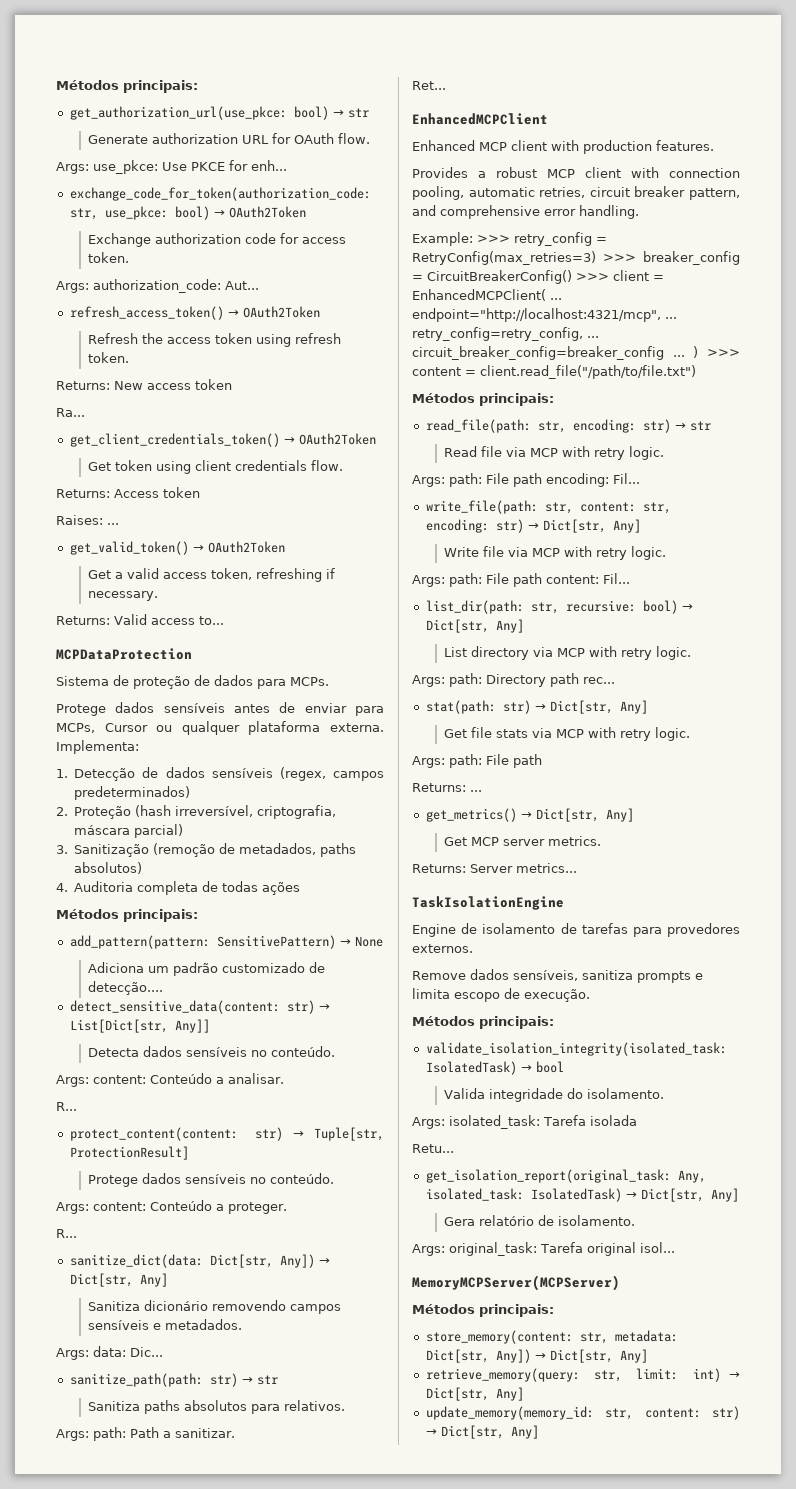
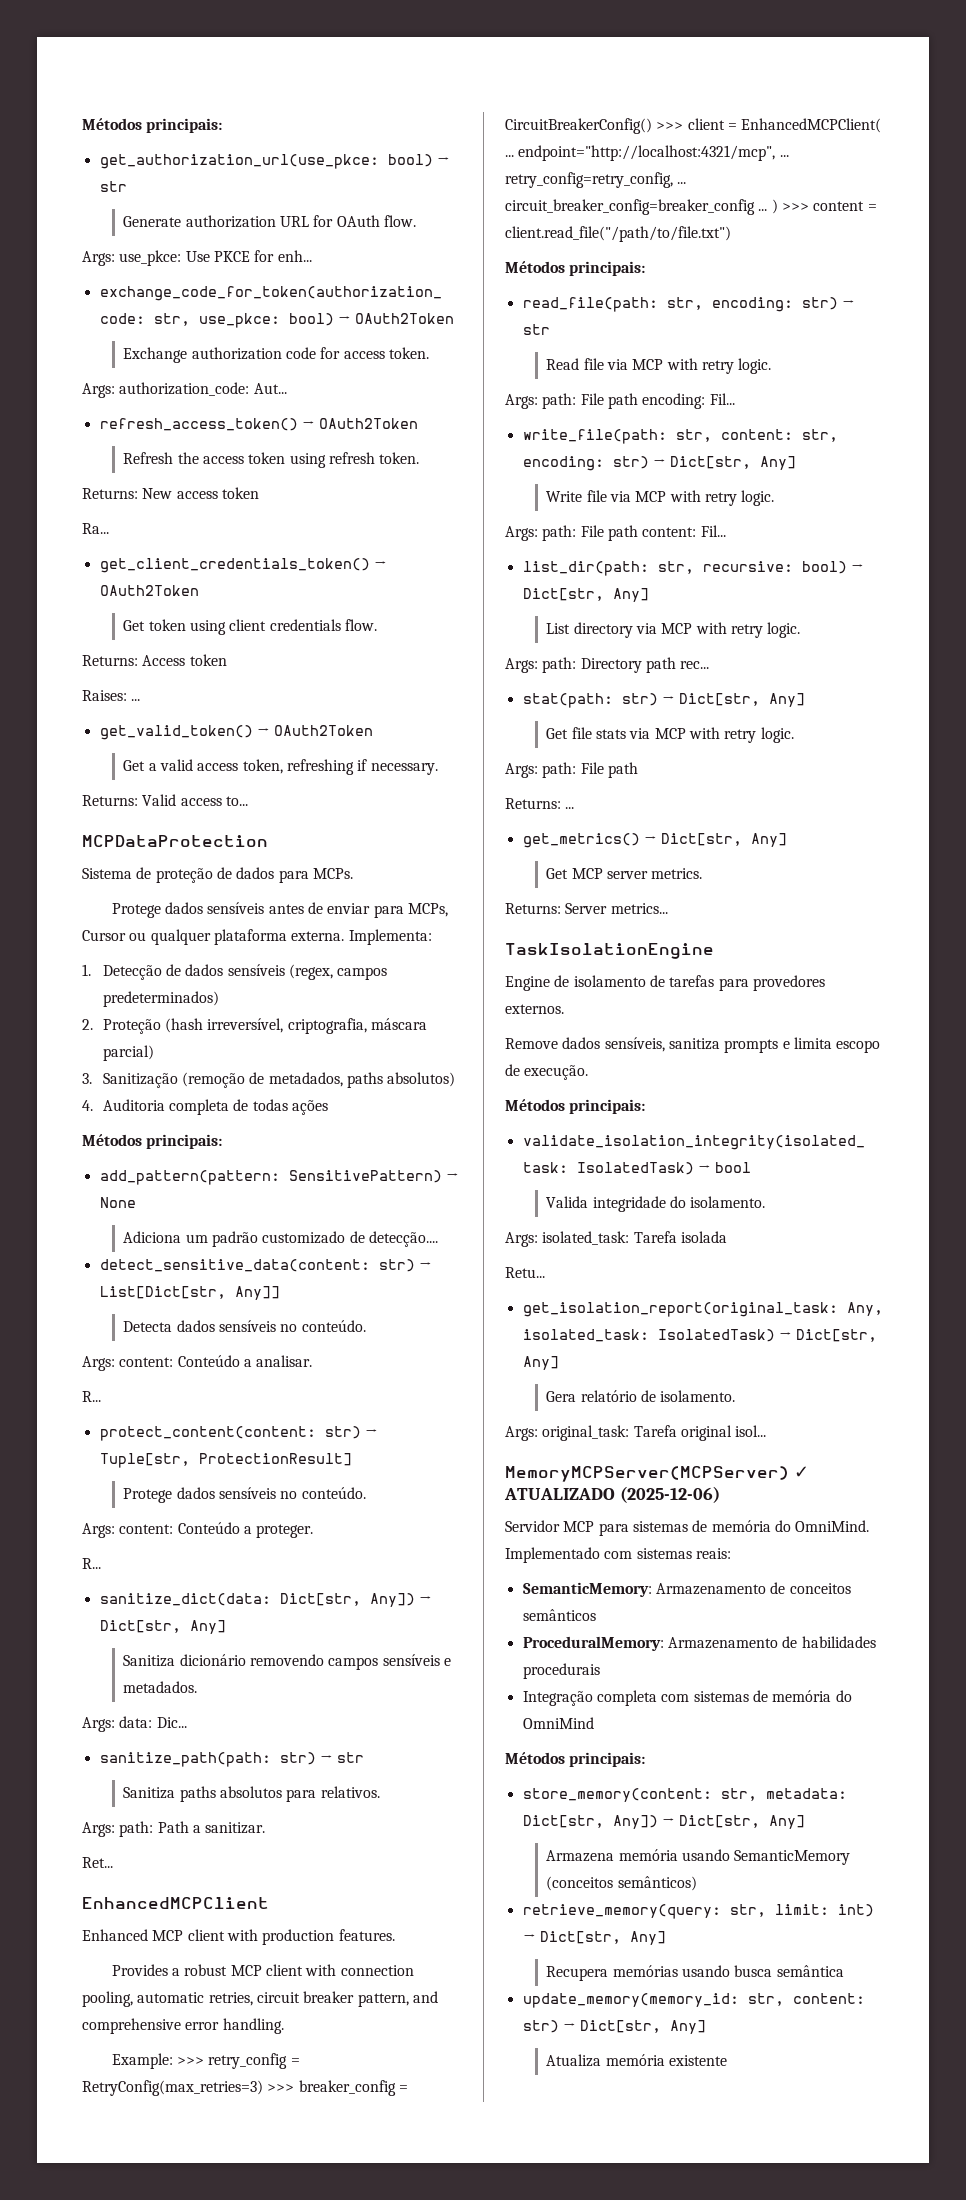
- MemoryMCPServer(MCPServer)
+ MemoryMCPServer(MCPServer) ✓ ATUALIZADO (2025-12-06)
+ Servidor MCP para sistemas de memória do OmniMind. Implementado com sistemas reais:
+ SemanticMemory: Armazenamento de conceitos semânticos
+ ProceduralMemory: Armazenamento de habilidades procedurais
+ Integração completa com sistemas de memória do OmniMind
+ Armazena memória usando SemanticMemory (conceitos semânticos)
+ Recupera memórias usando busca semântica
+ Atualiza memória existente

